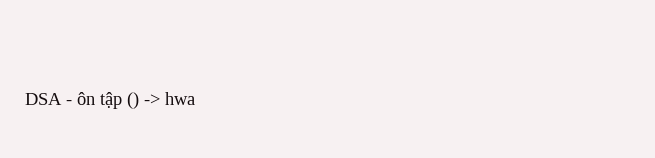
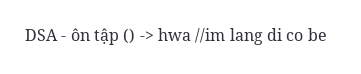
- DSA - ôn tập () -> hwa
+ DSA - ôn tập () -> hwa //im lang di co be

